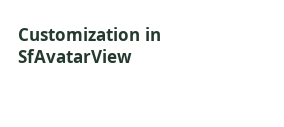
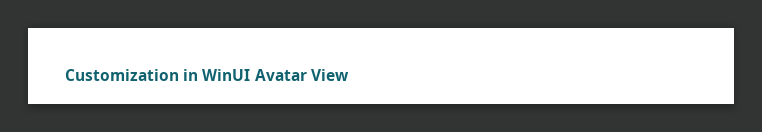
- Customization in SfAvatarView
+ Customization in WinUI Avatar View

